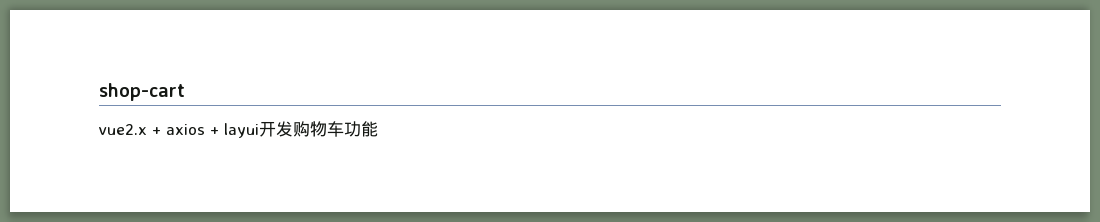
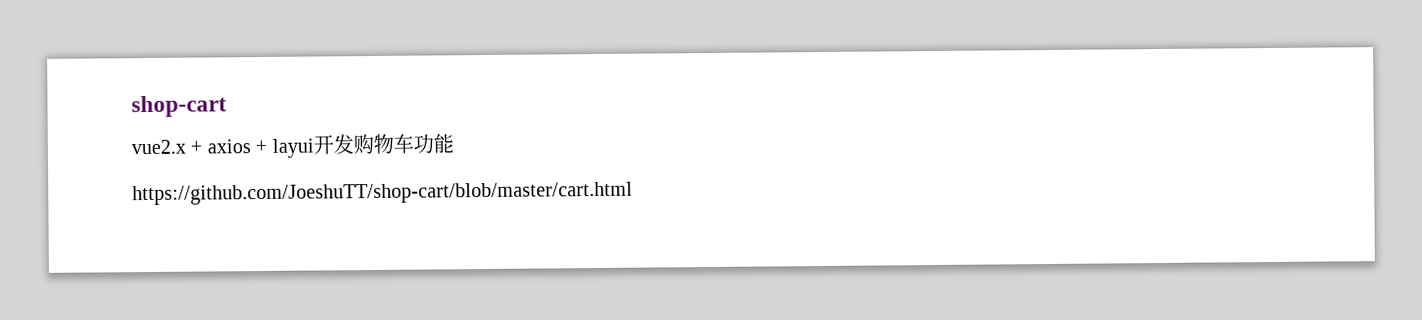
+ https://github.com/JoeshuTT/shop-cart/blob/master/cart.html

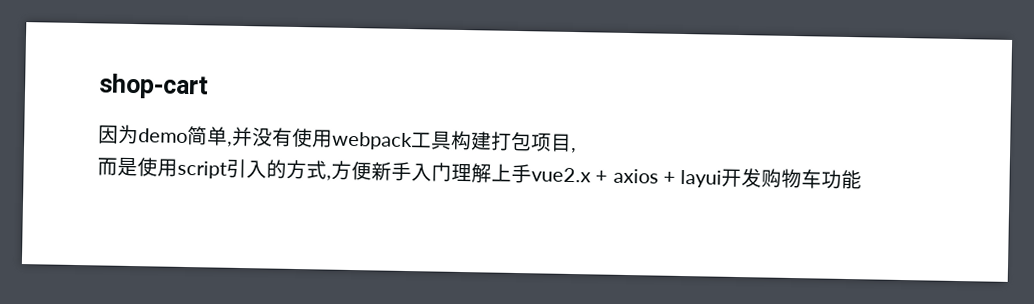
- vue2.x + axios + layui开发购物车功能
+ 因为demo简单,并没有使用webpack工具构建打包项目,
+ 而是使用script引入的方式,方便新手入门理解上手vue2.x + axios + layui开发购物车功能
- https://github.com/JoeshuTT/shop-cart/blob/master/cart.html

